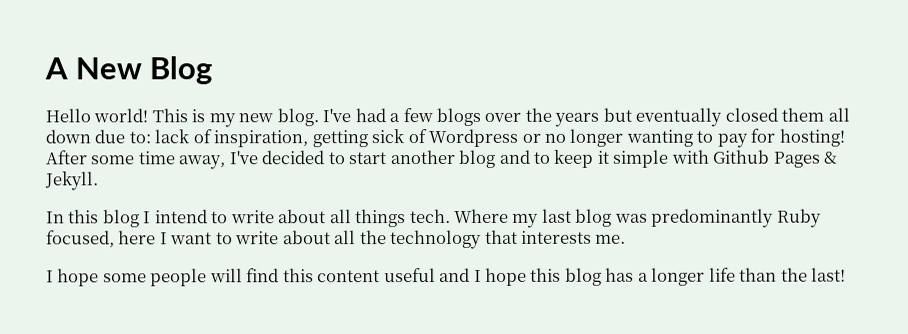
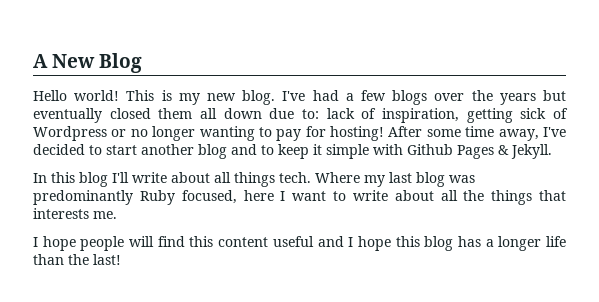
- In this blog I intend to write about all things tech.
+ In this blog I'll write about all things tech.
- Where my last blog was predominantly Ruby focused, here I want to write about all the technology that interests me.
+ Where my last blog was predominantly Ruby focused, here I want to write about all the things that interests me.
- I hope some people will find this content useful and I hope this blog has a longer life than the last!
+ I hope people will find this content useful and I hope this blog has a longer life than the last!

